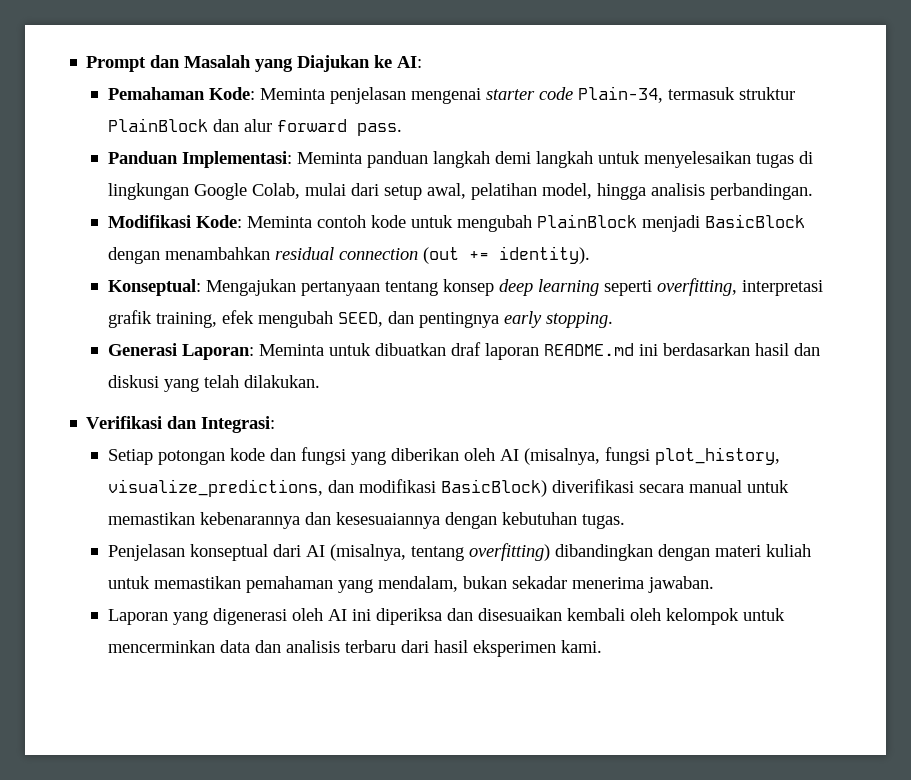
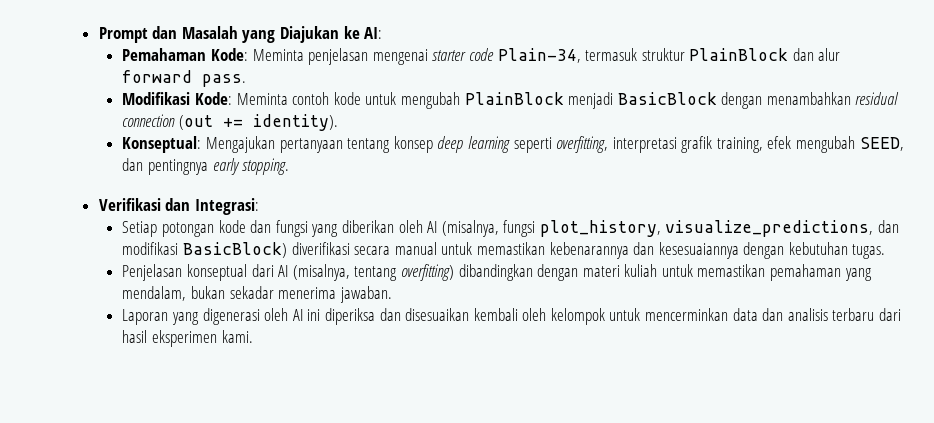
- Panduan Implementasi: Meminta panduan langkah demi langkah untuk menyelesaikan tugas di lingkungan Google Colab, mulai dari setup awal, pelatihan model, hingga analisis perbandingan.
- Generasi Laporan: Meminta untuk dibuatkan draf laporan README.md ini berdasarkan hasil dan diskusi yang telah dilakukan.

